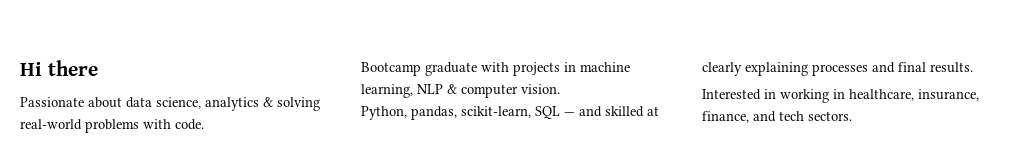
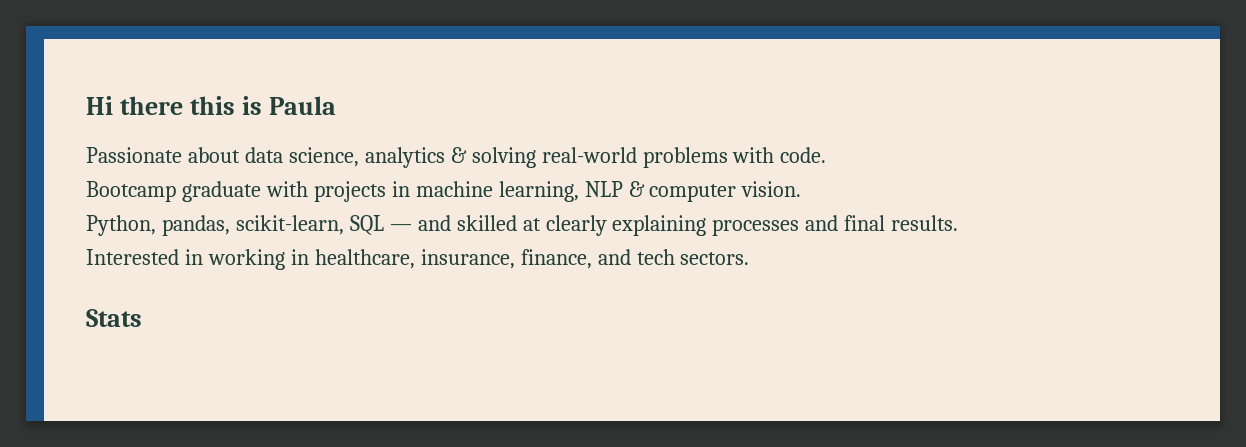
- Hi there
+ Hi there this is Paula
+ Stats

